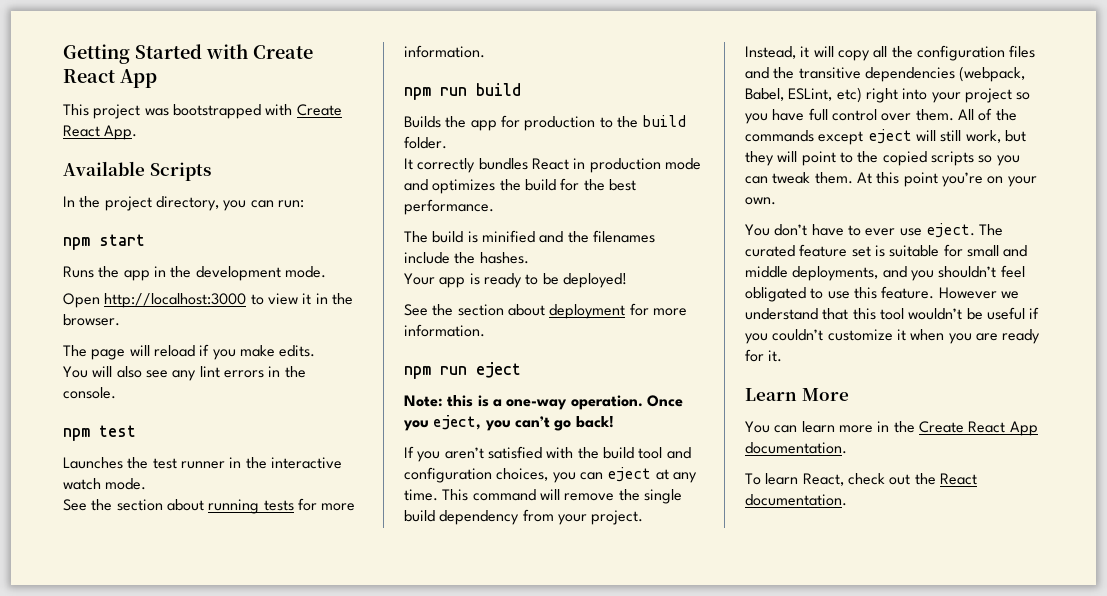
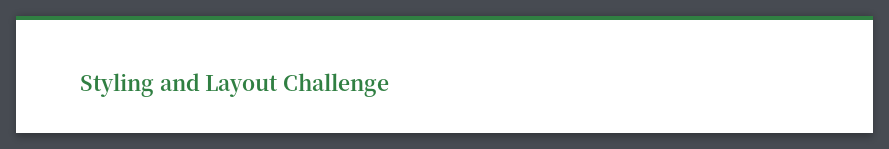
- Getting Started with Create React App
- This project was bootstrapped with Create React App.
- Available Scripts
- In the project directory, you can run:
- npm start
- Runs the app in the development mode.
- Open http://localhost:3000 to view it in the browser.
- The page will reload if you make edits.
- You will also see any lint errors in the console.
- npm test
- Launches the test runner in the interactive watch mode.
- See the section about running tests for more information.
- npm run build
- Builds the app for production to the build folder.
- It correctly bundles React in production mode and optimizes the build for the best performance.
- The build is minified and the filenames include the hashes.
- Your app is ready to be deployed!
- See the section about deployment for more information.
- npm run eject
- Note: this is a one-way operation. Once you eject, you can’t go back!
- If you aren’t satisfied with the build tool and configuration choices, you can eject at any time. This command will remove the single build dependency from your project.
- Instead, it will copy all the configuration files and the transitive dependencies (webpack, Babel, ESLint, etc) right into your project so you have full control over them. All of the commands except eject will still work, but they will point to the copied scripts so you can tweak them. At this point you’re on your own.
- You don’t have to ever use eject. The curated feature set is suitable for small and middle deployments, and you shouldn’t feel obligated to use this feature. However we understand that this tool wouldn’t be useful if you couldn’t customize it when you are ready for it.
- Learn More
- You can learn more in the Create React App documentation.
- To learn React, check out the React documentation.
+ Styling and Layout Challenge

